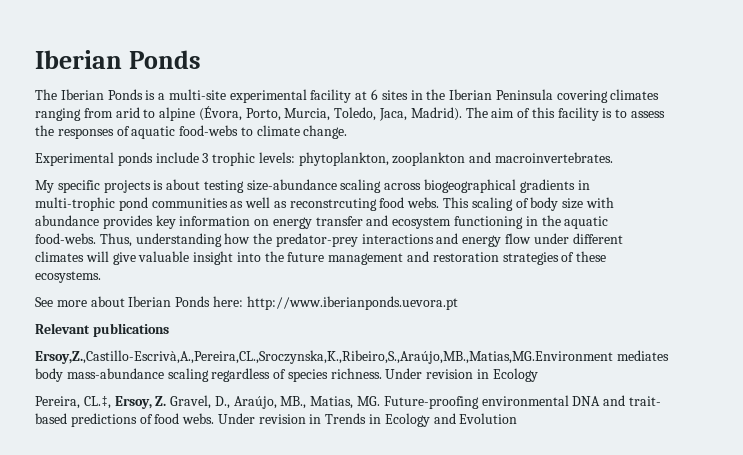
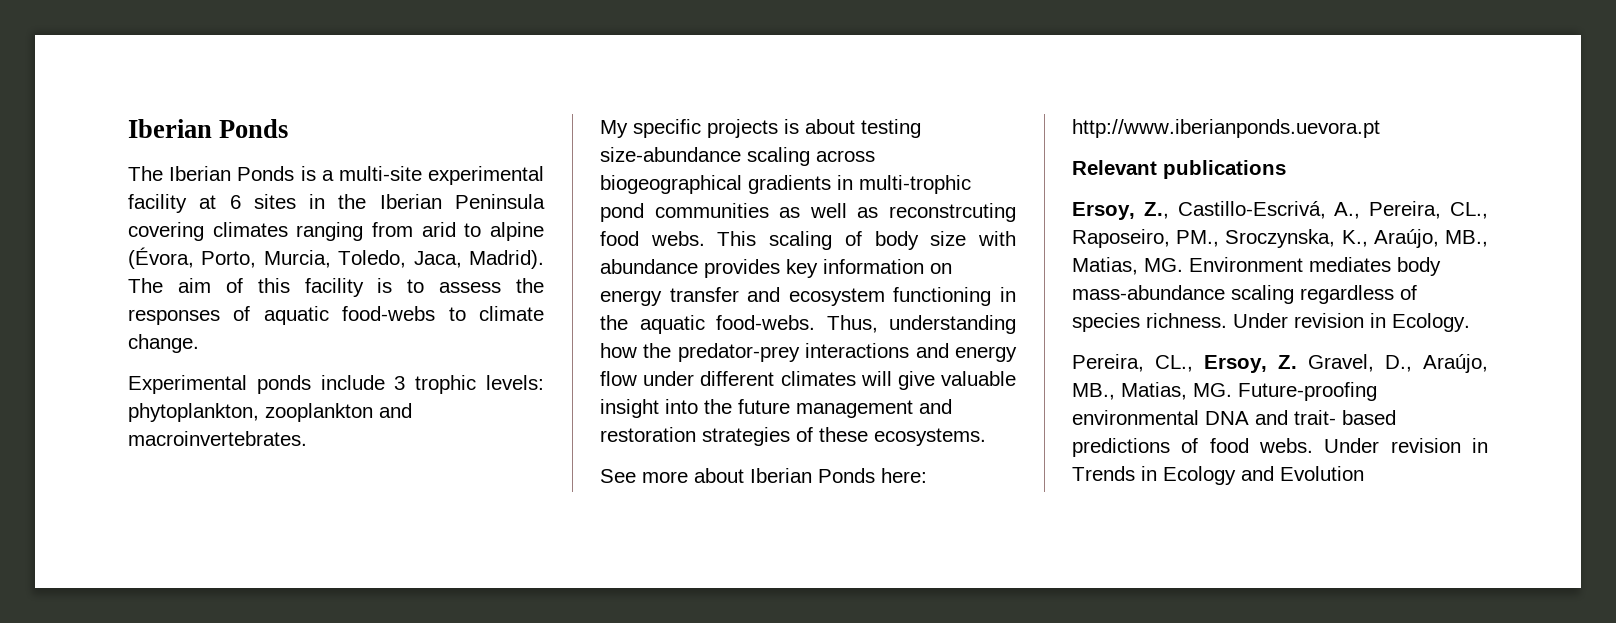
- Ersoy,Z.,Castillo-Escrivà,A.,Pereira,CL.,Sroczynska,K.,Ribeiro,S.,Araújo,MB.,Matias,MG.Environment mediates body mass-abundance scaling regardless of species richness.
+ Ersoy, Z., Castillo-Escrivá, A., Pereira, CL., Raposeiro, PM., Sroczynska, K., Araújo, MB., Matias, MG. Environment mediates body mass-abundance scaling regardless of species richness.
- Under revision in Ecology
- Pereira, CL.‡, Ersoy, Z. Gravel, D., Araújo, MB., Matias, MG. Future-proofing environmental DNA and trait- based predictions of food webs.
+ Under revision in Ecology.
+ Pereira, CL., Ersoy, Z. Gravel, D., Araújo, MB., Matias, MG. Future-proofing environmental DNA and trait- based predictions of food webs.

